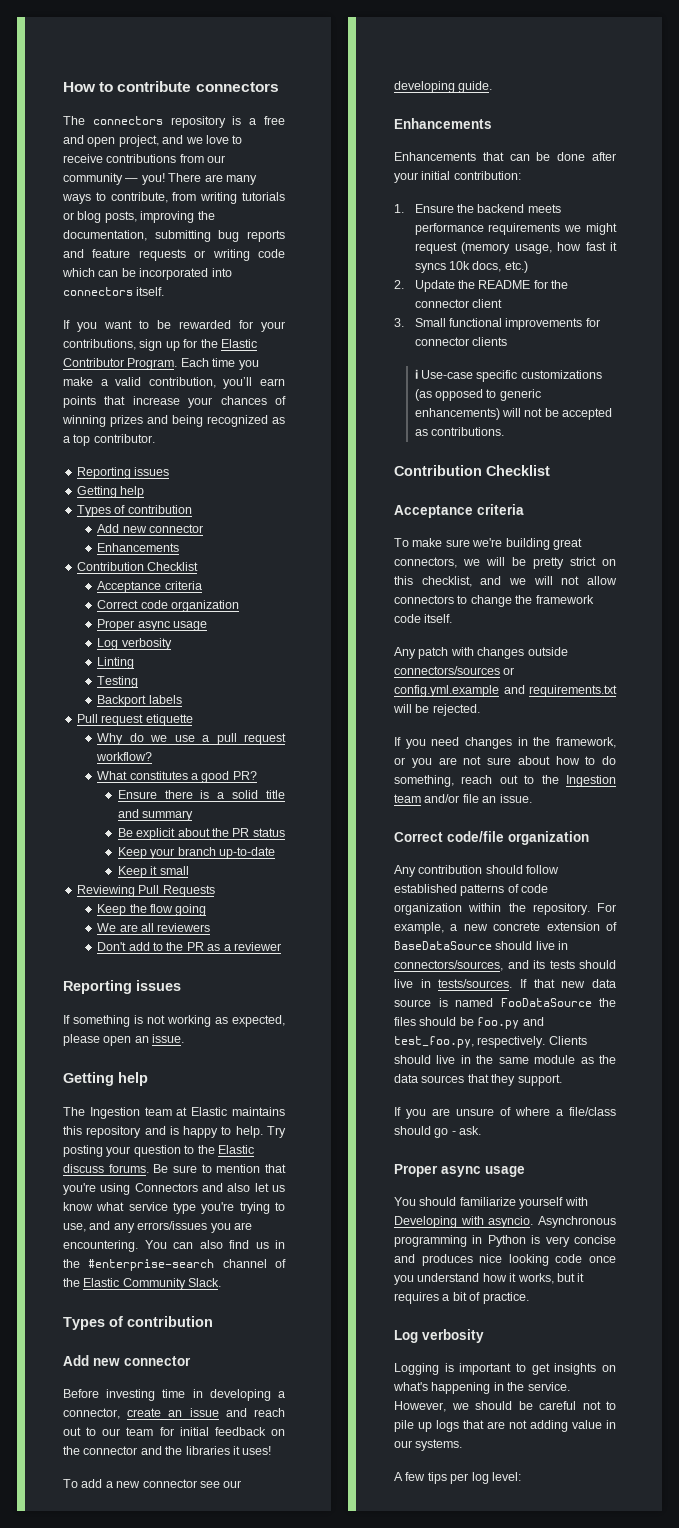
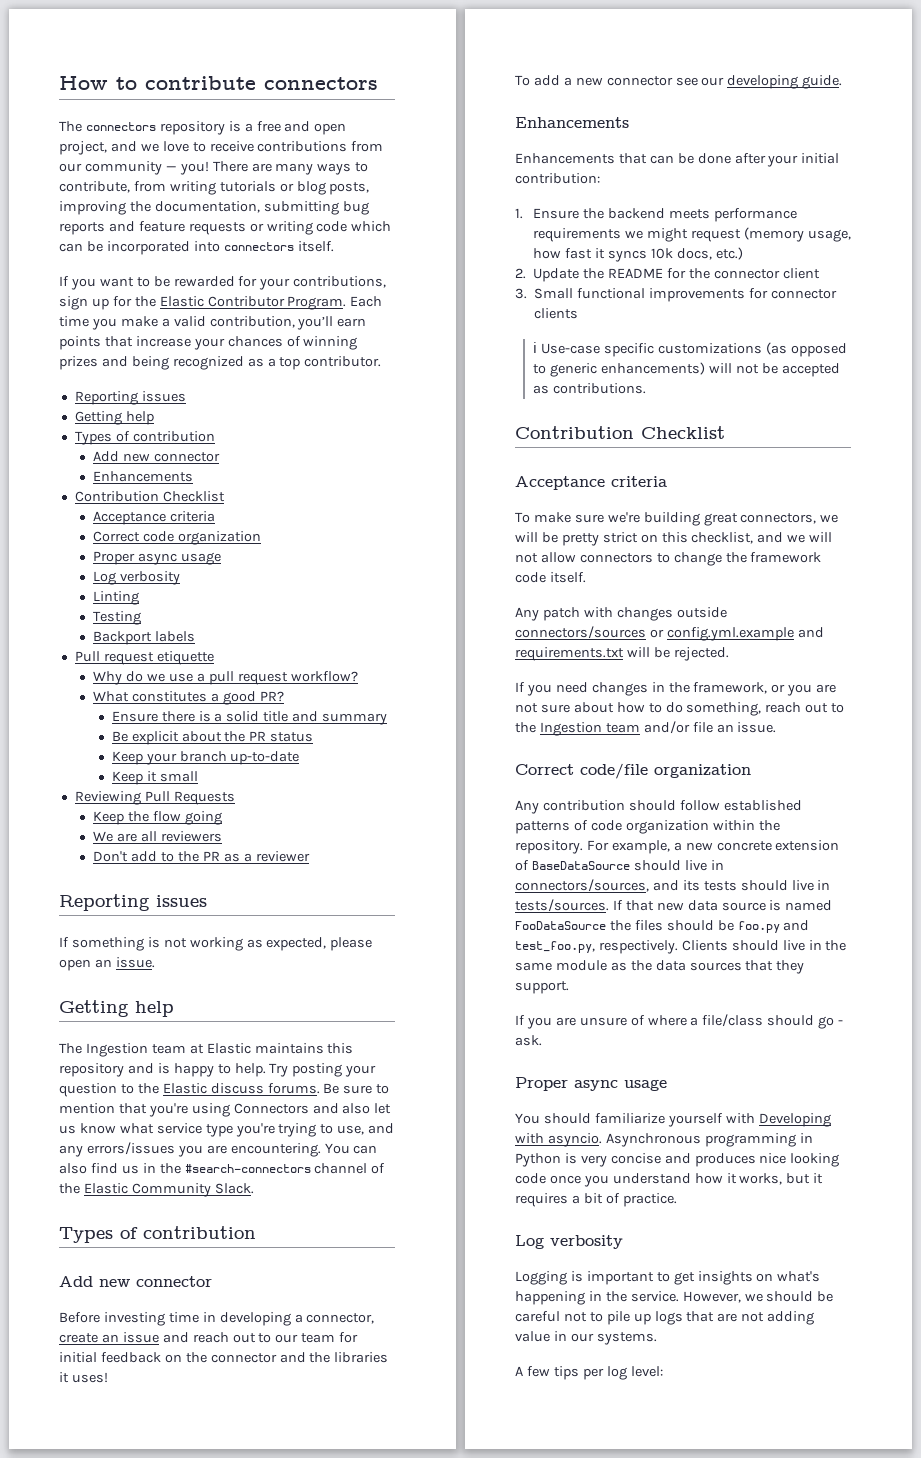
- You can also find us in the #enterprise-search channel of the Elastic Community Slack.
+ You can also find us in the #search-connectors channel of the Elastic Community Slack.

